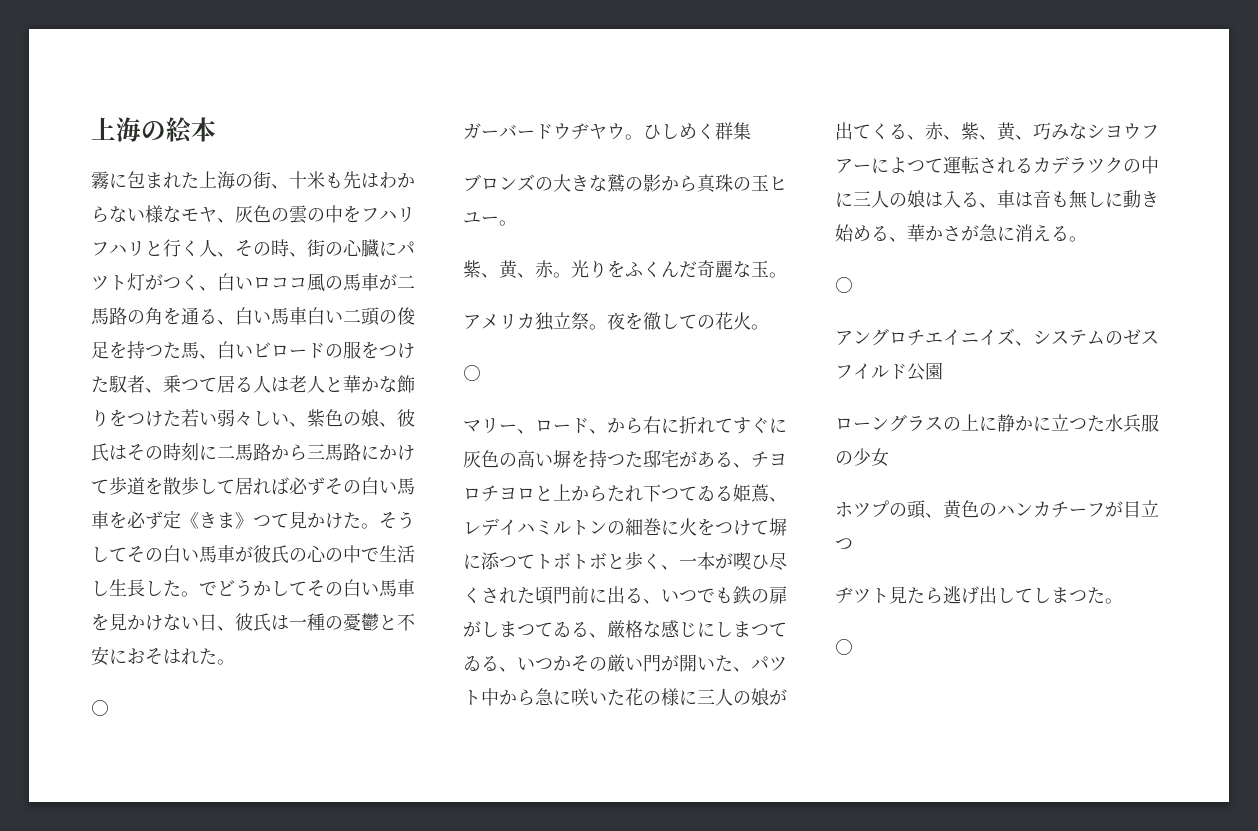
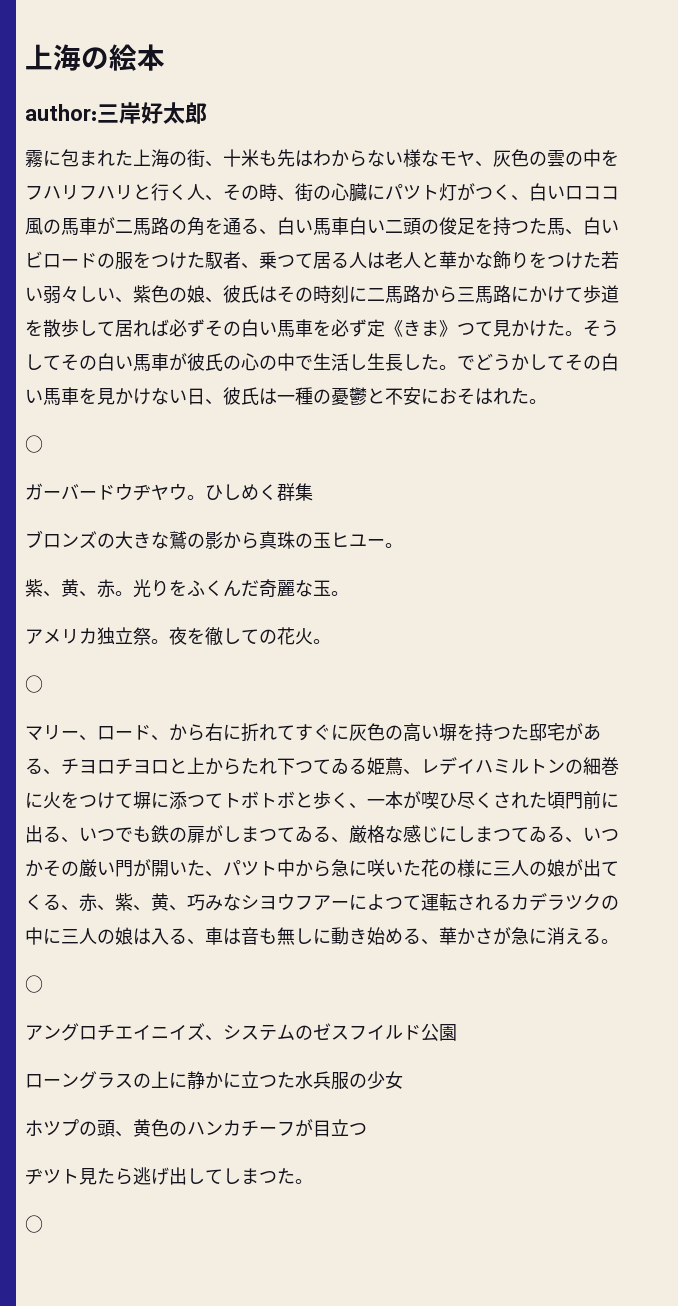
+ author:三岸好太郎

